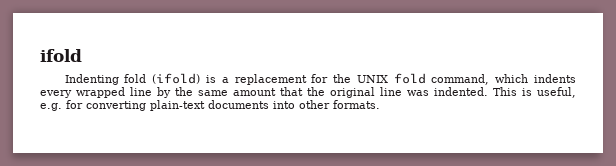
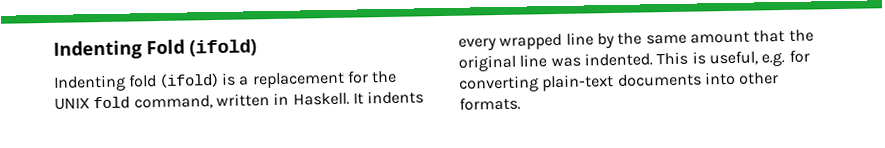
- ifold
+ Indenting Fold (ifold)
- Indenting fold (ifold) is a replacement for the UNIX fold command, which indents every wrapped line by the same amount that the original line was indented.
+ Indenting fold (ifold) is a replacement for the UNIX fold command, written in Haskell. It indents every wrapped line by the same amount that the original line was indented.

